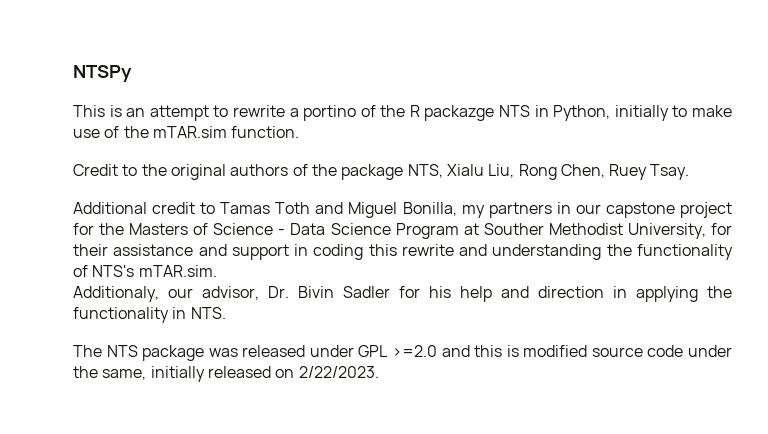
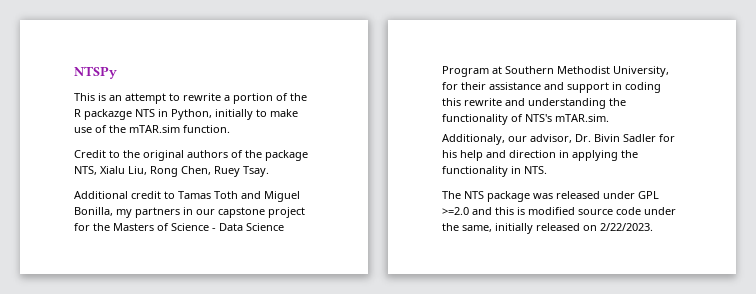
- This is an attempt to rewrite a portino of the R packazge NTS in Python, initially to make use of the mTAR.sim function.
+ This is an attempt to rewrite a portion of the R packazge NTS in Python, initially to make use of the mTAR.sim function.
- Additional credit to Tamas Toth and Miguel Bonilla, my partners in our capstone project for the Masters of Science - Data Science Program at Souther Methodist University, for their assistance and support in coding this rewrite and understanding the functionality of NTS's mTAR.sim.
+ Additional credit to Tamas Toth and Miguel Bonilla, my partners in our capstone project for the Masters of Science - Data Science Program at Southern Methodist University, for their assistance and support in coding this rewrite and understanding the functionality of NTS's mTAR.sim.

